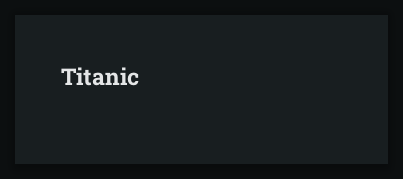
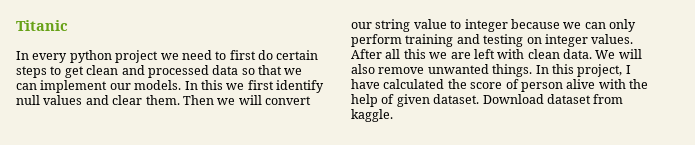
+ In every python project we need to first do certain steps to get clean and processed data so that we can implement our models. In this we first identify null values and clear them. Then we will convert our string value to integer because we can only perform training and testing on integer values. After all this we are left with clean data. We will also remove unwanted things. In this project, I have calculated the score of person alive with the help of given dataset. Download dataset from kaggle.

